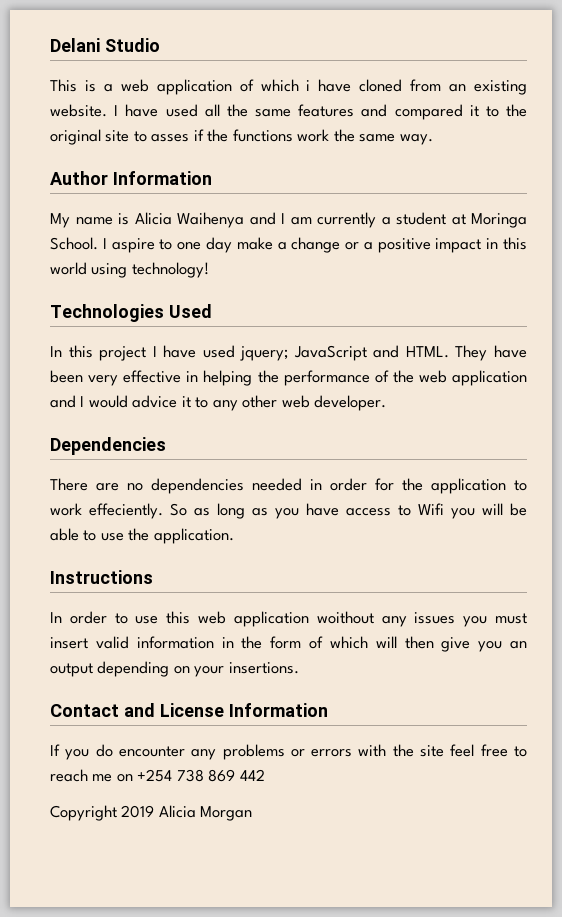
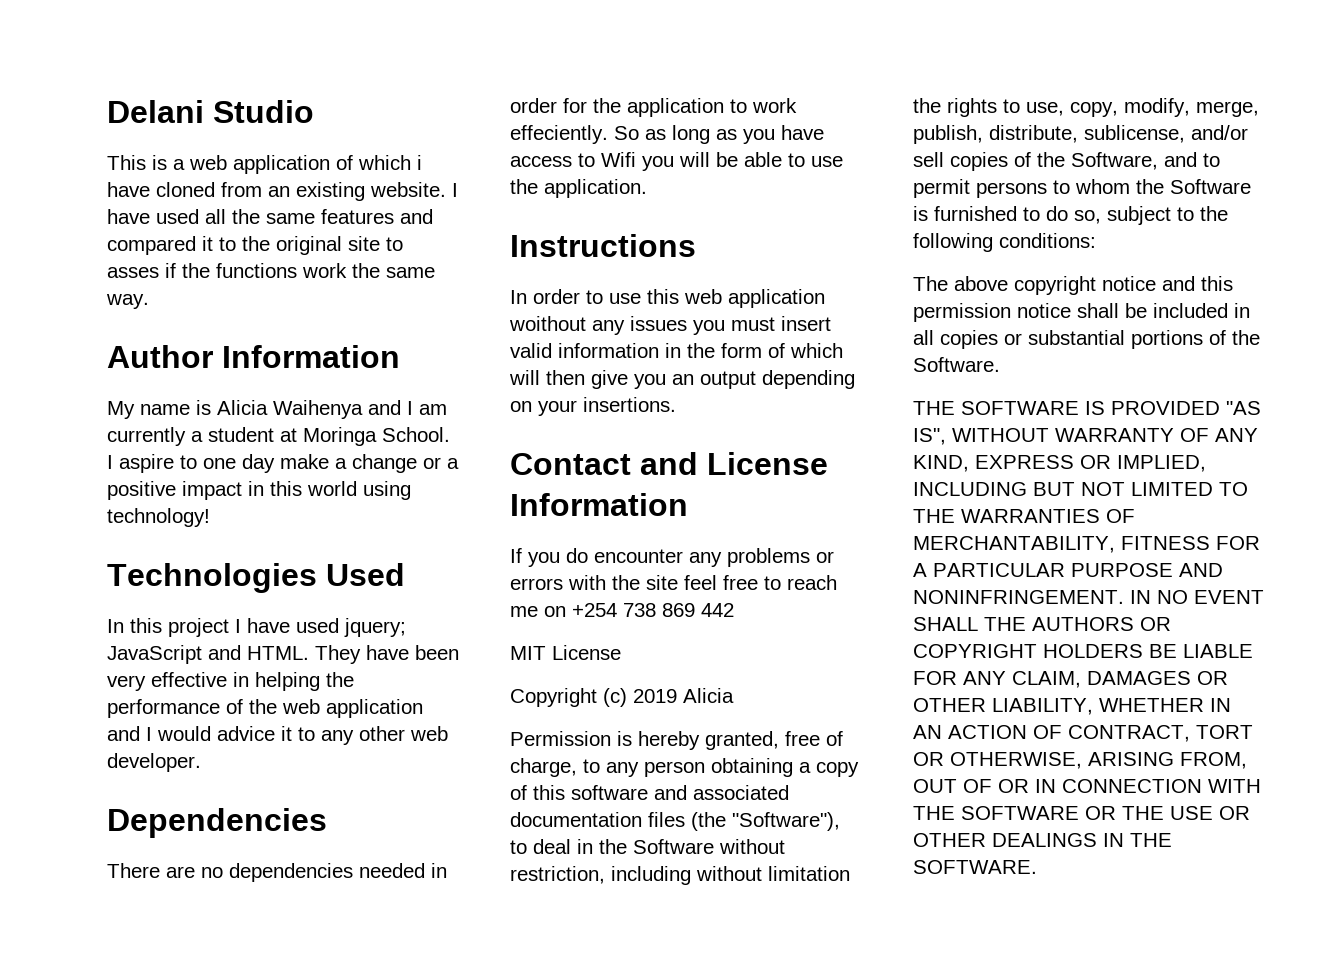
+ MIT License
- Copyright 2019 Alicia Morgan
+ Copyright (c) 2019 Alicia
+ Permission is hereby granted, free of charge, to any person obtaining a copy of this software and associated documentation files (the "Software"), to deal in the Software without restriction, including without limitation the rights to use, copy, modify, merge, publish, distribute, sublicense, and/or sell copies of the Software, and to permit persons to whom the Software is furnished to do so, subject to the following conditions:
+ The above copyright notice and this permission notice shall be included in all copies or substantial portions of the Software.
+ THE SOFTWARE IS PROVIDED "AS IS", WITHOUT WARRANTY OF ANY KIND, EXPRESS OR IMPLIED, INCLUDING BUT NOT LIMITED TO THE WARRANTIES OF MERCHANTABILITY, FITNESS FOR A PARTICULAR PURPOSE AND NONINFRINGEMENT. IN NO EVENT SHALL THE AUTHORS OR COPYRIGHT HOLDERS BE LIABLE FOR ANY CLAIM, DAMAGES OR OTHER LIABILITY, WHETHER IN AN ACTION OF CONTRACT, TORT OR OTHERWISE, ARISING FROM, OUT OF OR IN CONNECTION WITH THE SOFTWARE OR THE USE OR OTHER DEALINGS IN THE SOFTWARE.

